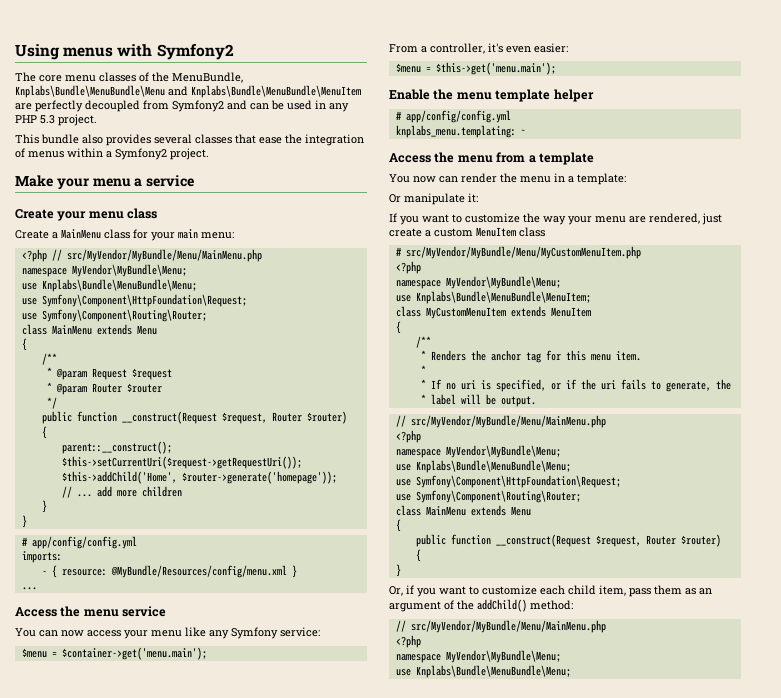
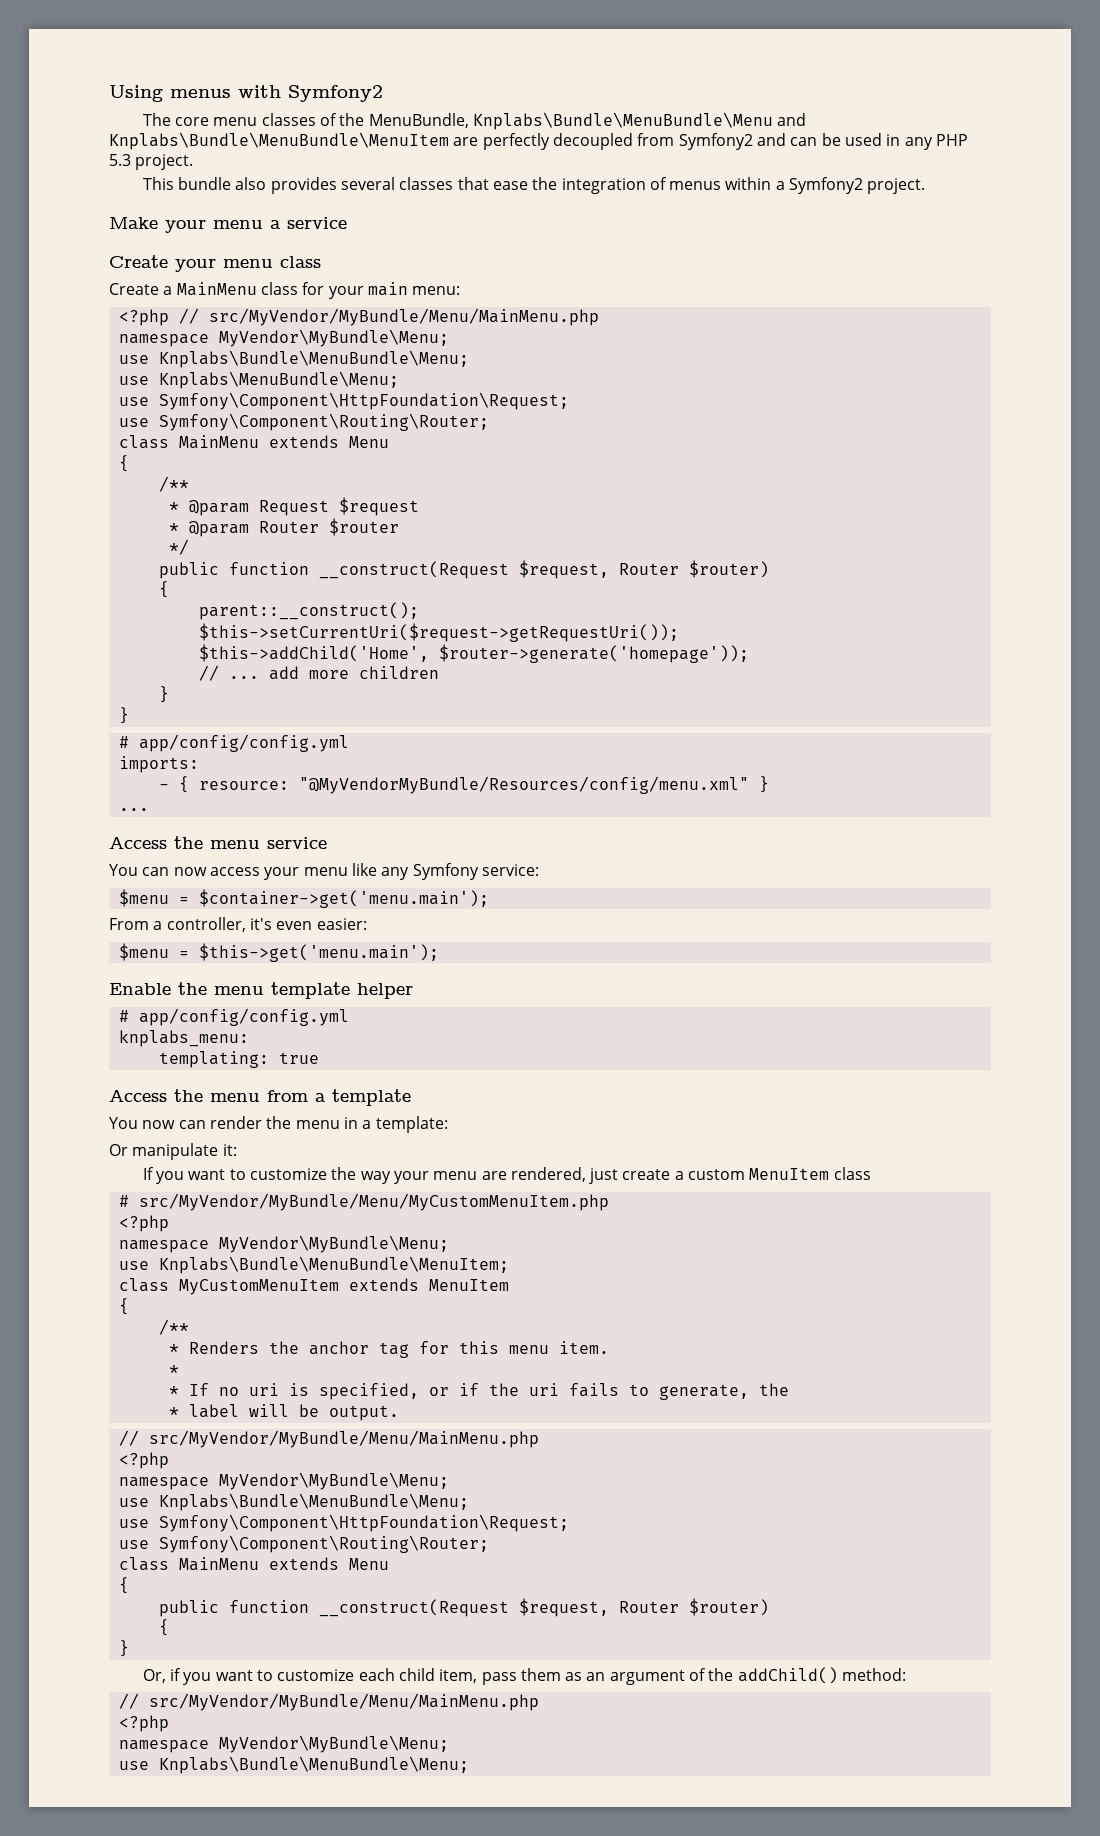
+ use Knplabs\MenuBundle\Menu;
- - { resource: @MyBundle/Resources/config/menu.xml }
+ - { resource: "@MyVendorMyBundle/Resources/config/menu.xml" }
- knplabs_menu.templating: ~
+ knplabs_menu:
+ templating: true

